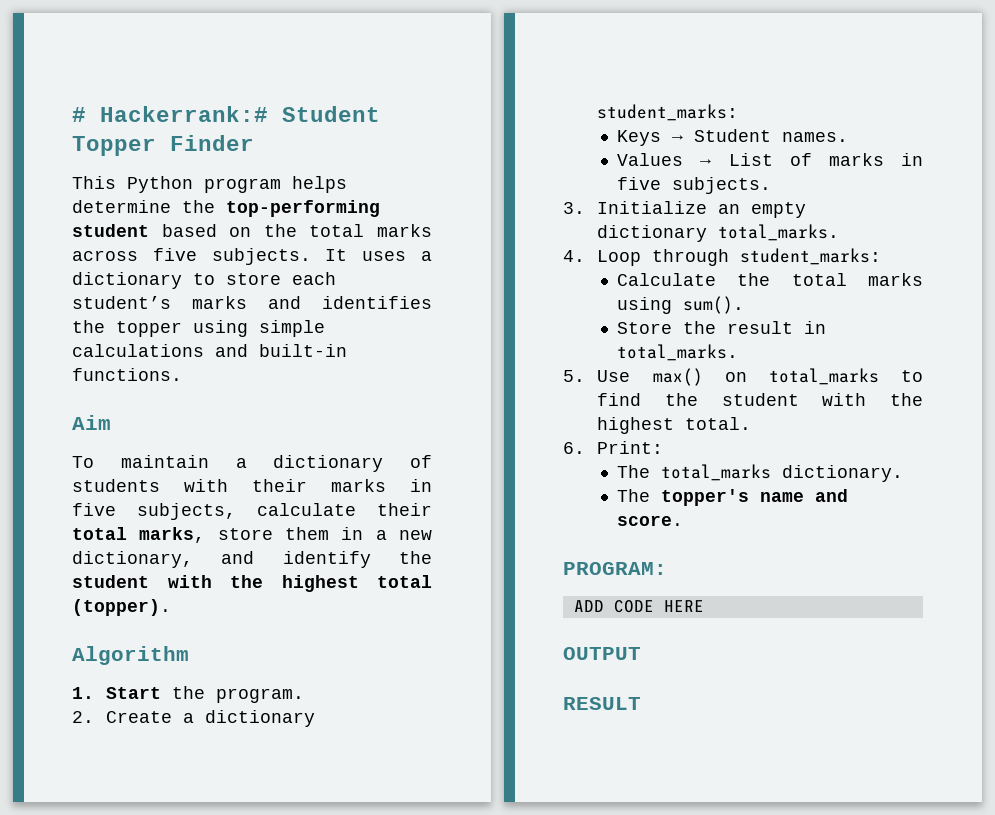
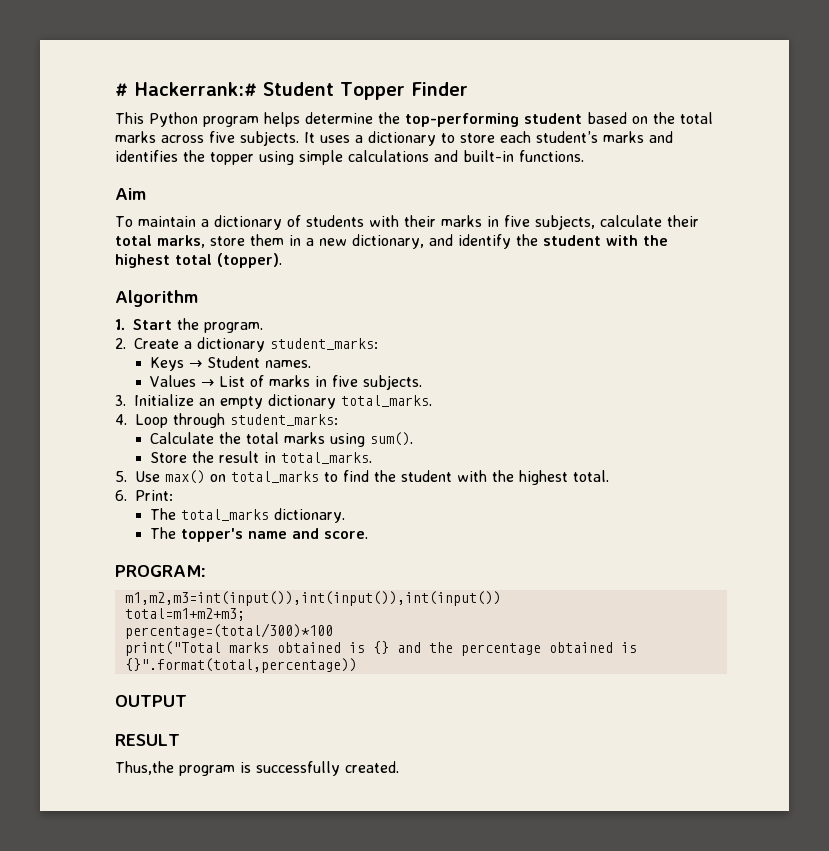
- ADD CODE HERE
+ m1,m2,m3=int(input()),int(input()),int(input())
+ total=m1+m2+m3;
+ percentage=(total/300)*100
+ print("Total marks obtained is {} and the percentage obtained is {}".format(total,percentage))
  OUTPUT
  RESULT
+ Thus,the program is successfully created.

